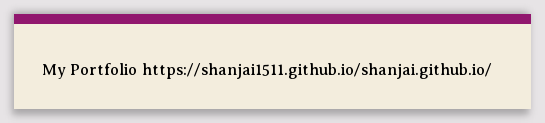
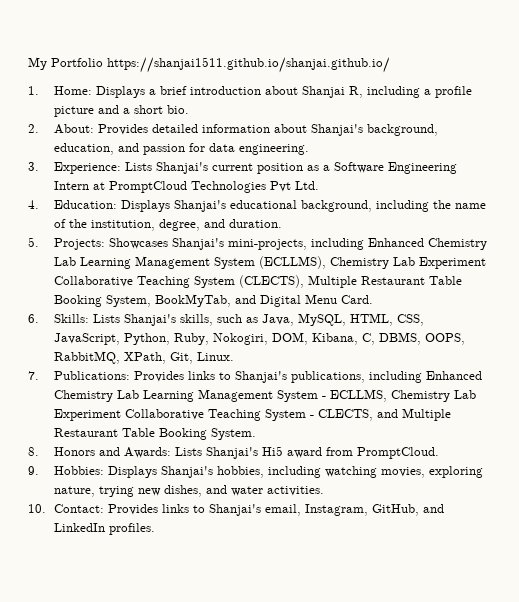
+ 1. Home: Displays a brief introduction about Shanjai R, including a profile picture and a short bio.
+ 2. About: Provides detailed information about Shanjai's background, education, and passion for data engineering.
+ 3. Experience: Lists Shanjai's current position as a Software Engineering Intern at PromptCloud Technologies Pvt Ltd.
+ 4. Education: Displays Shanjai's educational background, including the name of the institution, degree, and duration.
+ 5. Projects: Showcases Shanjai's mini-projects, including Enhanced Chemistry Lab Learning Management System (ECLLMS), Chemistry Lab Experiment Collaborative Teaching System (CLECTS), Multiple Restaurant Table Booking System, BookMyTab, and Digital Menu Card.
+ 6. Skills: Lists Shanjai's skills, such as Java, MySQL, HTML, CSS, JavaScript, Python, Ruby, Nokogiri, DOM, Kibana, C, DBMS, OOPS, RabbitMQ, XPath, Git, Linux.
+ 7. Publications: Provides links to Shanjai's publications, including Enhanced Chemistry Lab Learning Management System - ECLLMS, Chemistry Lab Experiment Collaborative Teaching System - CLECTS, and Multiple Restaurant Table Booking System.
+ 8. Honors and Awards: Lists Shanjai's Hi5 award from PromptCloud.
+ 9. Hobbies: Displays Shanjai's hobbies, including watching movies, exploring nature, trying new dishes, and water activities.
+ 10. Contact: Provides links to Shanjai's email, Instagram, GitHub, and LinkedIn profiles.

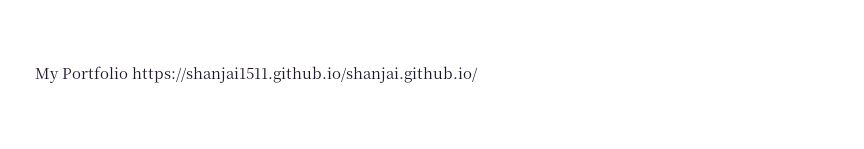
- 1. Home: Displays a brief introduction about Shanjai R, including a profile picture and a short bio.
- 2. About: Provides detailed information about Shanjai's background, education, and passion for data engineering.
- 3. Experience: Lists Shanjai's current position as a Software Engineering Intern at PromptCloud Technologies Pvt Ltd.
- 4. Education: Displays Shanjai's educational background, including the name of the institution, degree, and duration.
- 5. Projects: Showcases Shanjai's mini-projects, including Enhanced Chemistry Lab Learning Management System (ECLLMS), Chemistry Lab Experiment Collaborative Teaching System (CLECTS), Multiple Restaurant Table Booking System, BookMyTab, and Digital Menu Card.
- 6. Skills: Lists Shanjai's skills, such as Java, MySQL, HTML, CSS, JavaScript, Python, Ruby, Nokogiri, DOM, Kibana, C, DBMS, OOPS, RabbitMQ, XPath, Git, Linux.
- 7. Publications: Provides links to Shanjai's publications, including Enhanced Chemistry Lab Learning Management System - ECLLMS, Chemistry Lab Experiment Collaborative Teaching System - CLECTS, and Multiple Restaurant Table Booking System.
- 8. Honors and Awards: Lists Shanjai's Hi5 award from PromptCloud.
- 9. Hobbies: Displays Shanjai's hobbies, including watching movies, exploring nature, trying new dishes, and water activities.
- 10. Contact: Provides links to Shanjai's email, Instagram, GitHub, and LinkedIn profiles.

